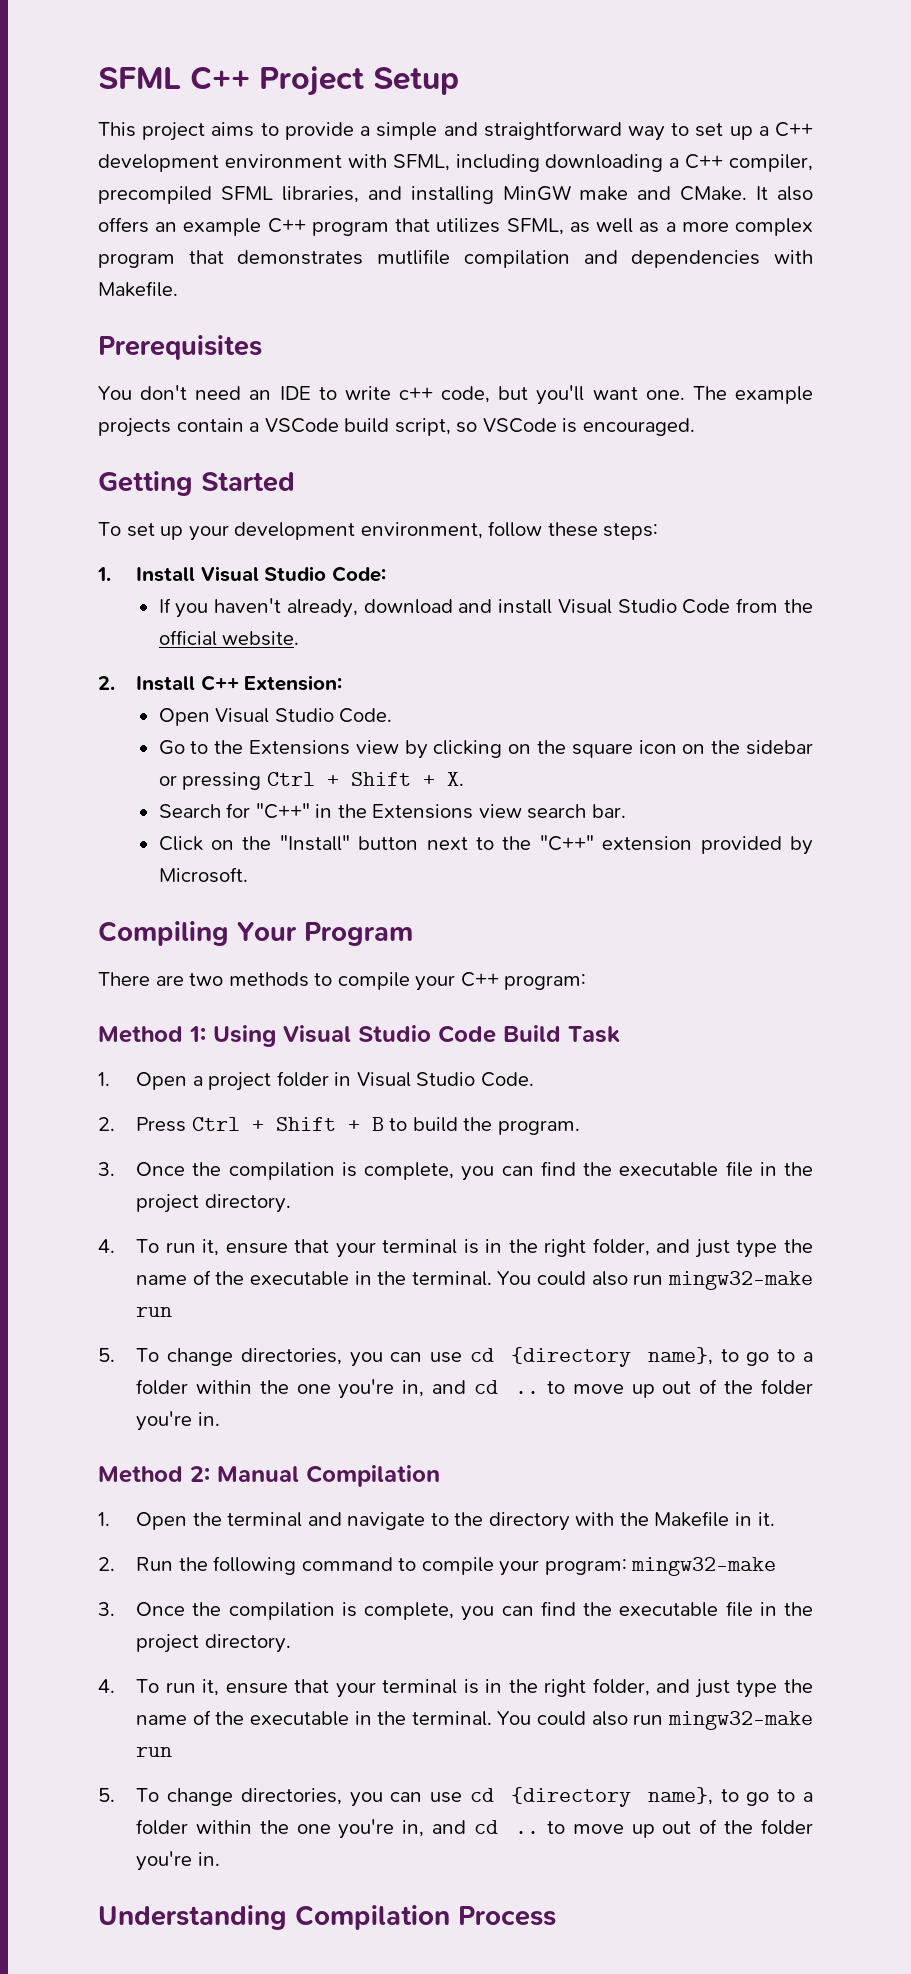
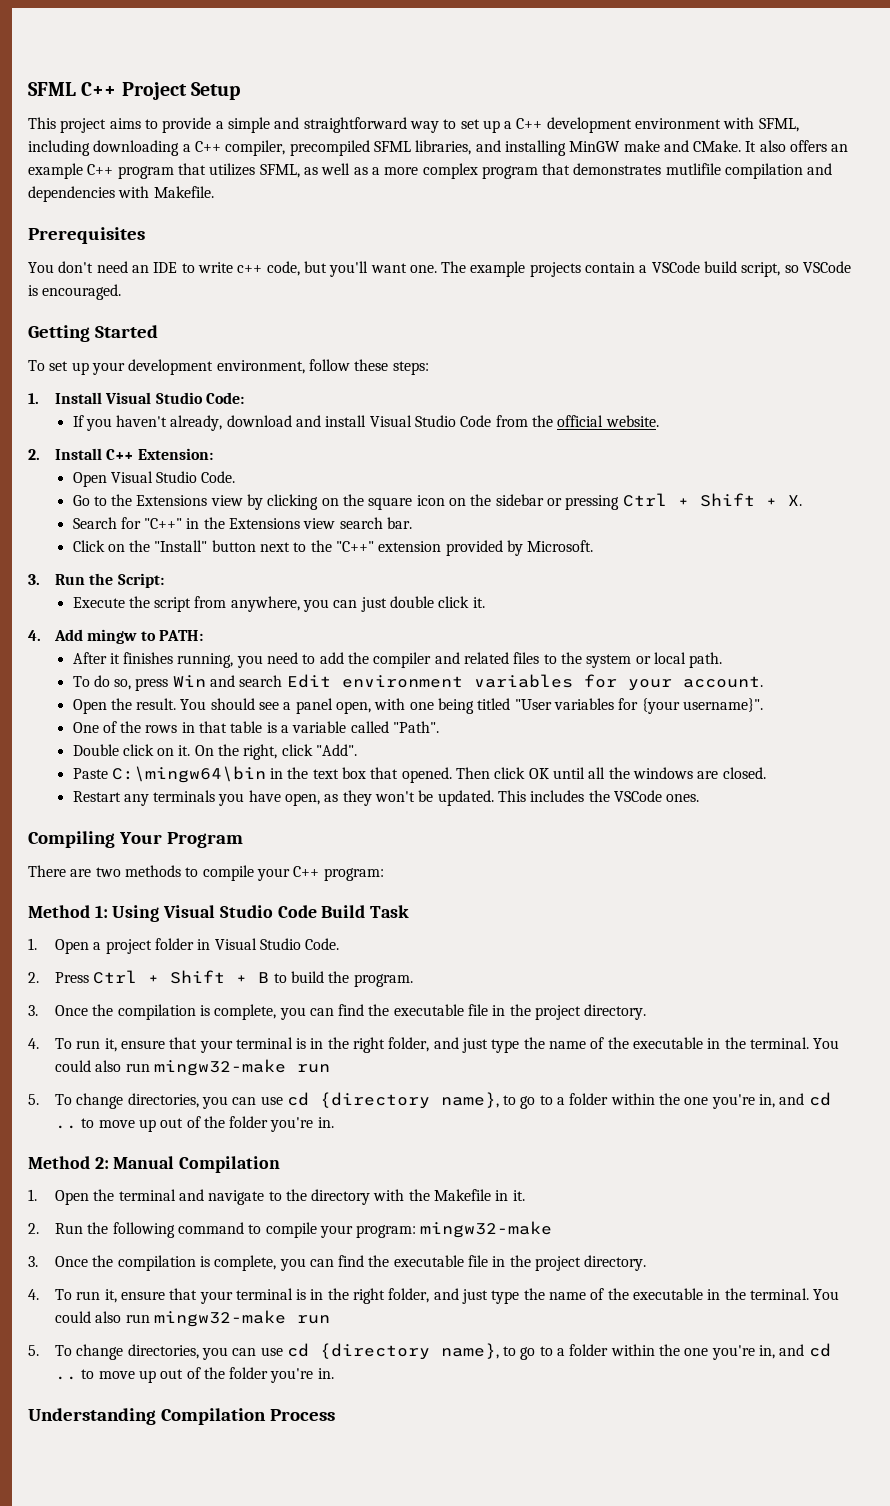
+ 3. Run the Script:
+ Execute the script from anywhere, you can just double click it.
+ 4. Add mingw to PATH:
+ After it finishes running, you need to add the compiler and related files to the system or local path.
+ To do so, press Win and search Edit environment variables for your account.
+ Open the result. You should see a panel open, with one being titled "User variables for {your username}".
+ One of the rows in that table is a variable called "Path".
+ Double click on it. On the right, click "Add".
+ Paste C:\mingw64\bin in the text box that opened. Then click OK until all the windows are closed.
+ Restart any terminals you have open, as they won't be updated. This includes the VSCode ones.

